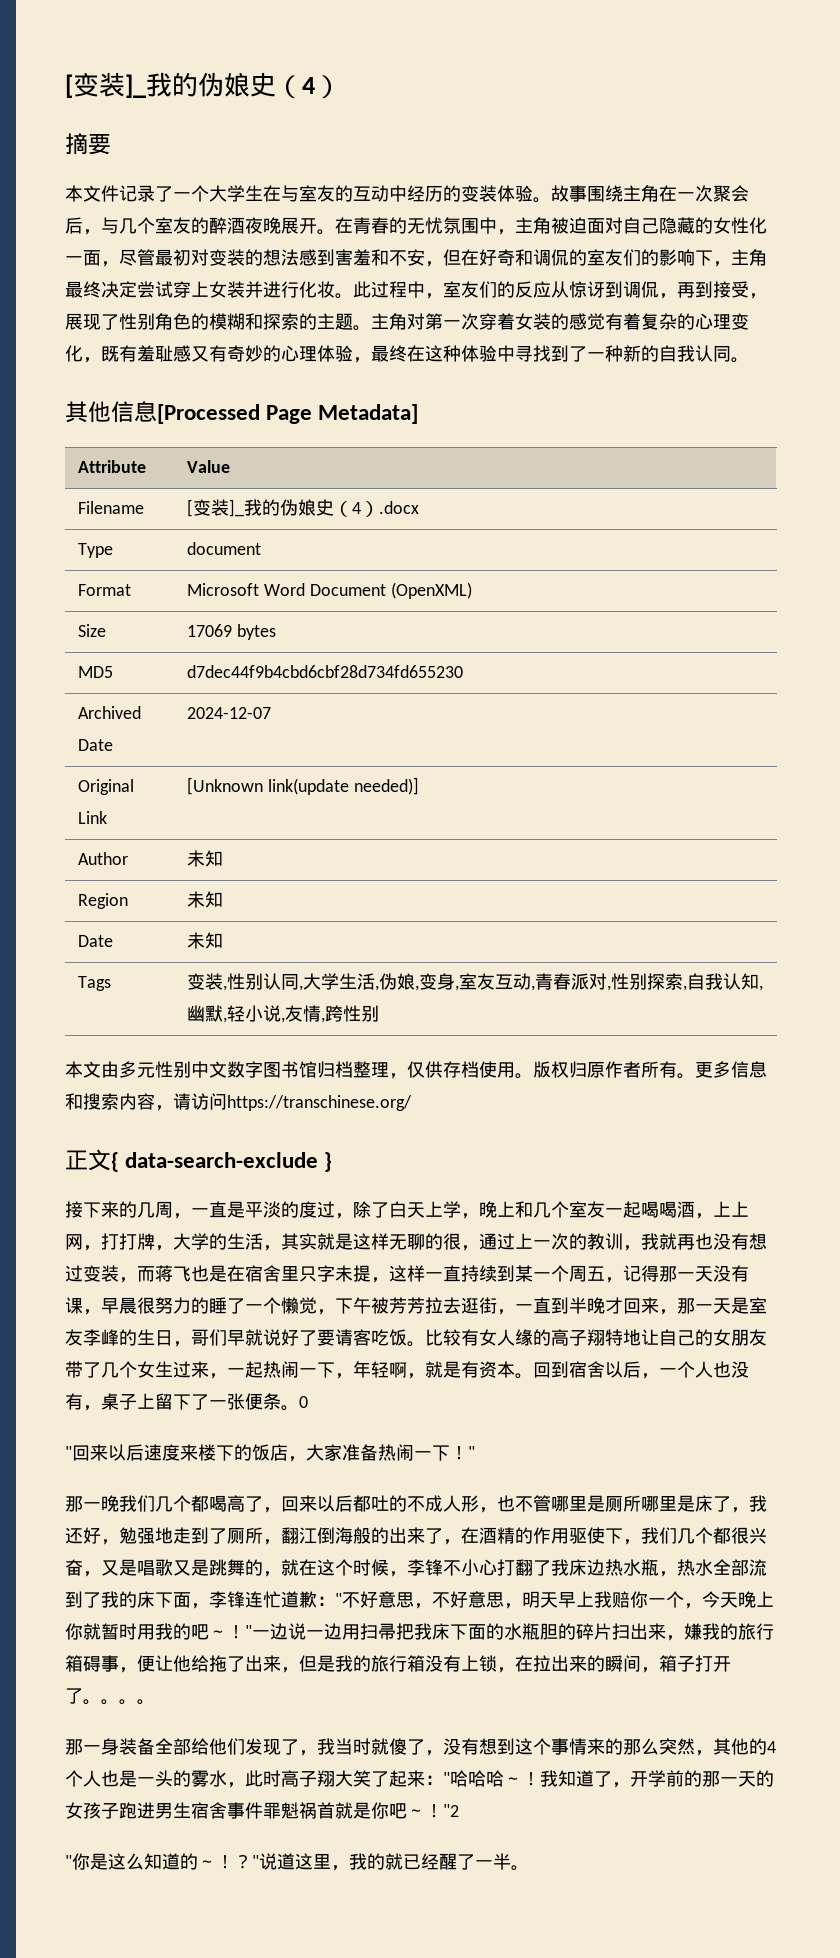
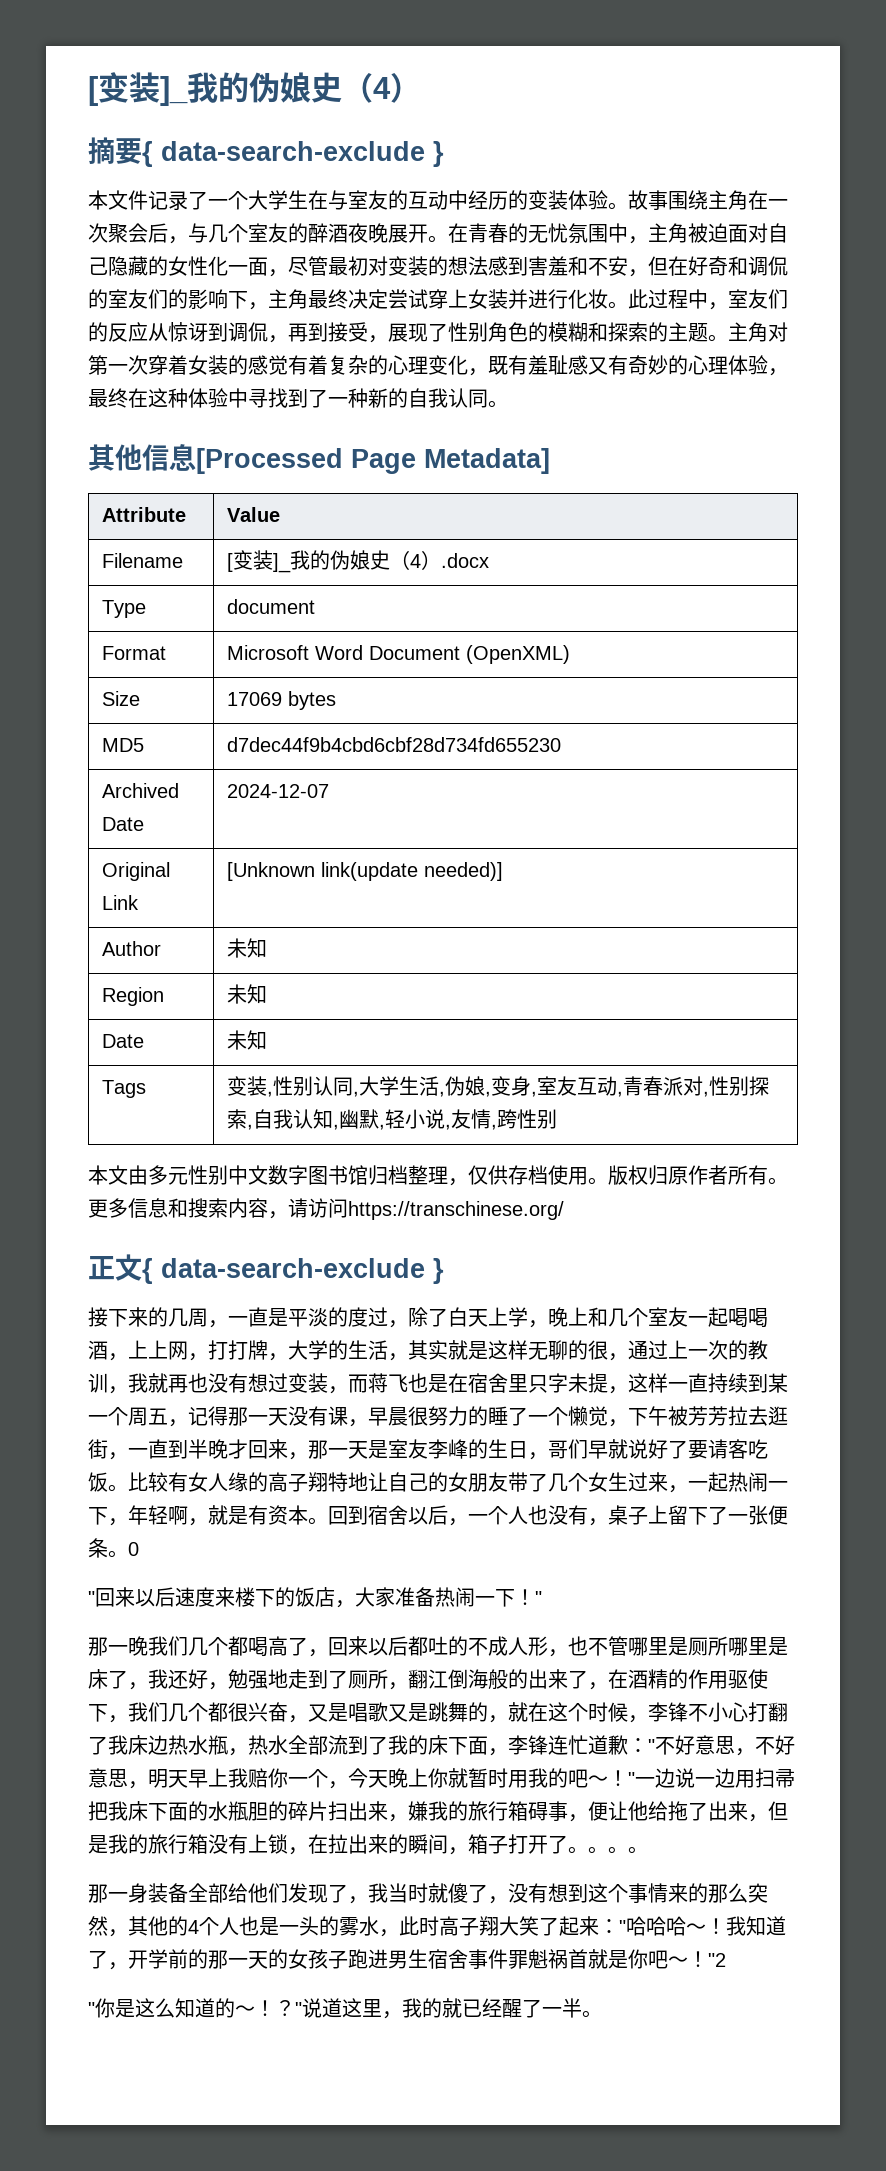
- 摘要
+ 摘要{ data-search-exclude }

